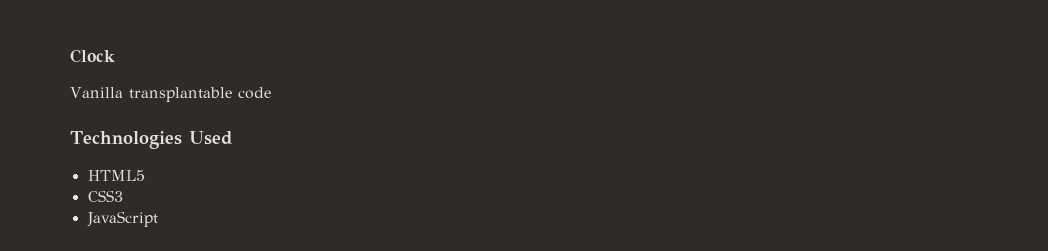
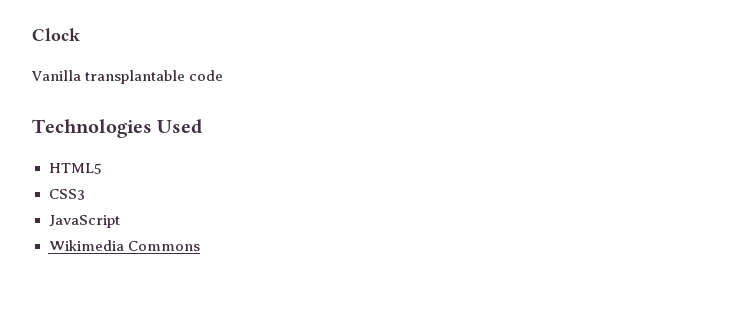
+ Wikimedia Commons

